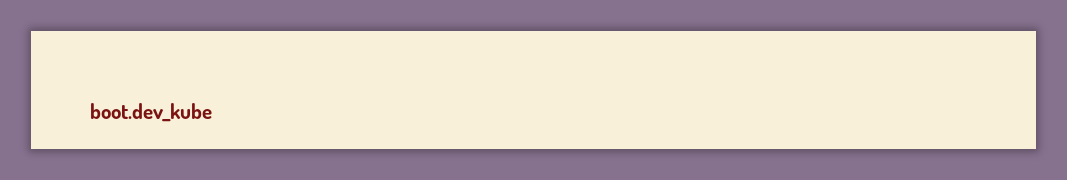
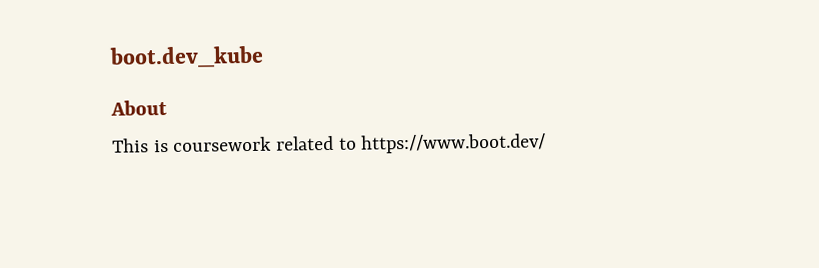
+ About
+ This is coursework related to https://www.boot.dev/

